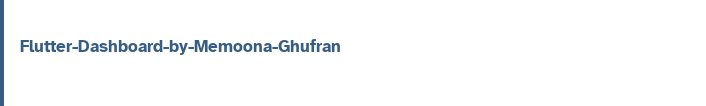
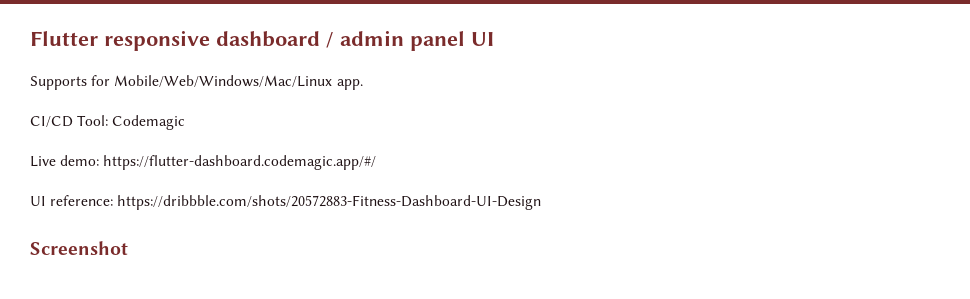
- Flutter-Dashboard-by-Memoona-Ghufran
+ Flutter responsive dashboard / admin panel UI
+ Supports for Mobile/Web/Windows/Mac/Linux app.
+ CI/CD Tool: Codemagic
+ Live demo: https://flutter-dashboard.codemagic.app/#/
+ UI reference: https://dribbble.com/shots/20572883-Fitness-Dashboard-UI-Design
+ Screenshot

